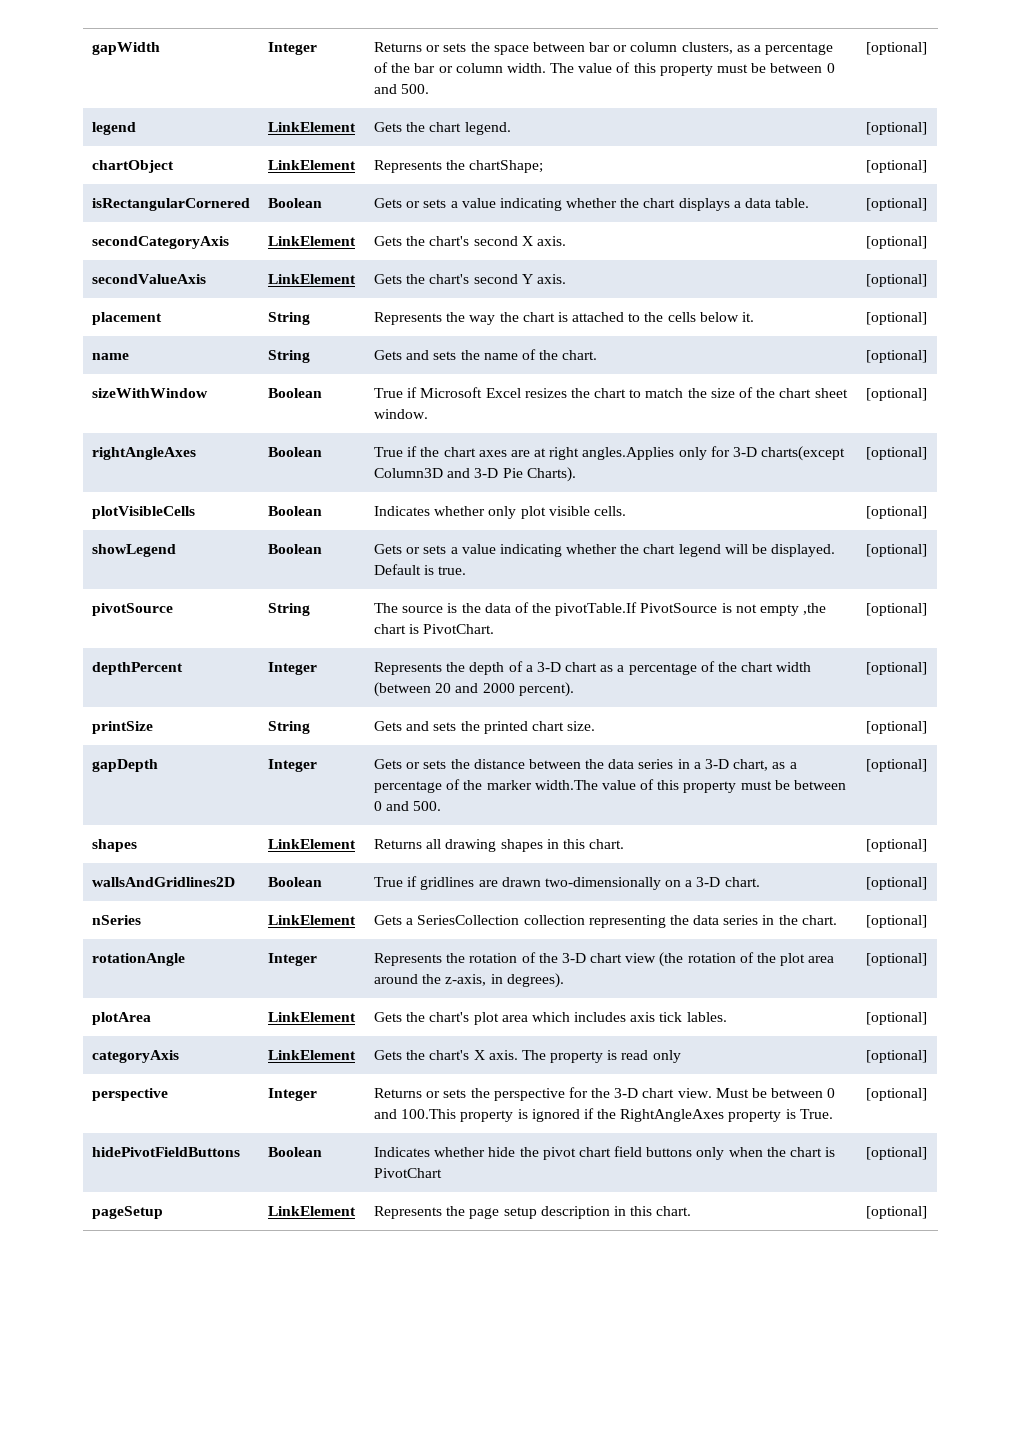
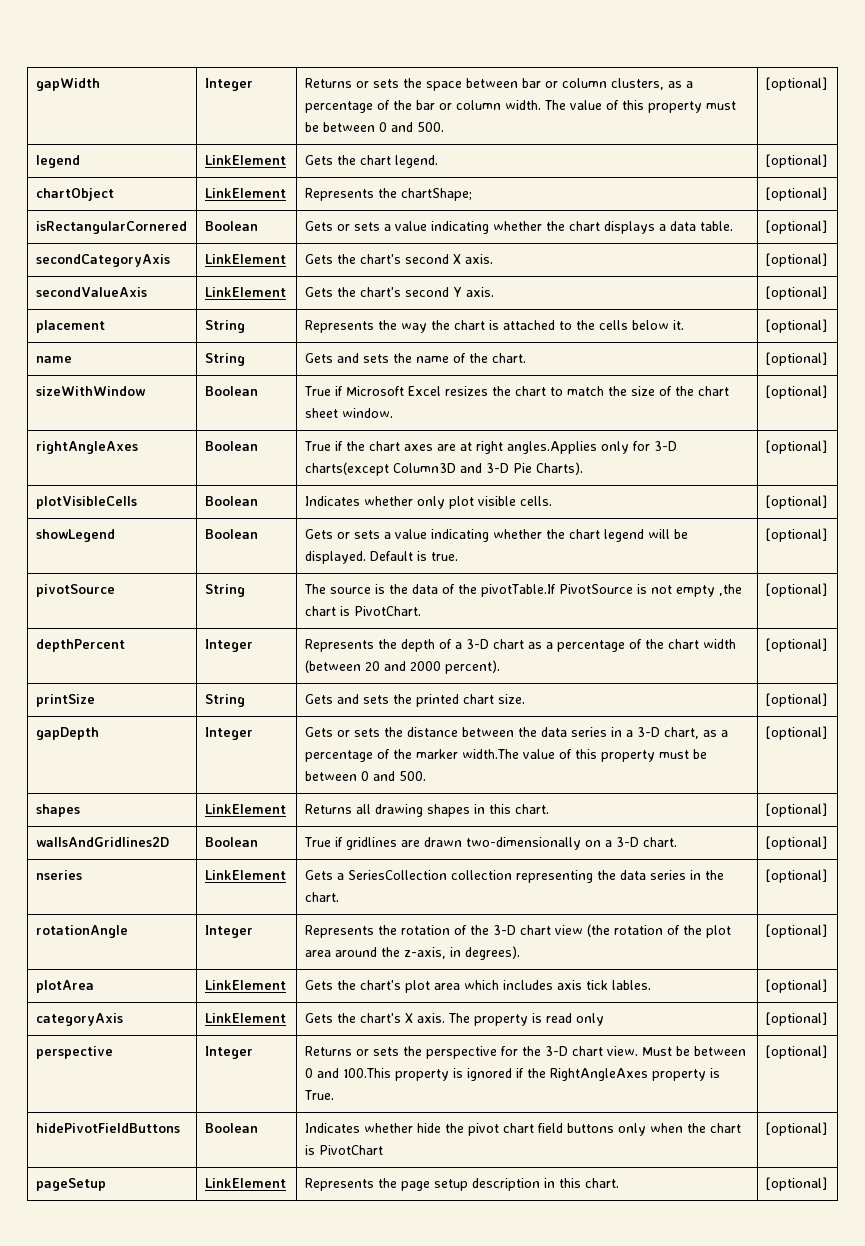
- nSeries | LinkElement | Gets a SeriesCollection collection representing the data series in the chart. | [optional]
+ nseries | LinkElement | Gets a SeriesCollection collection representing the data series in the chart. | [optional]

